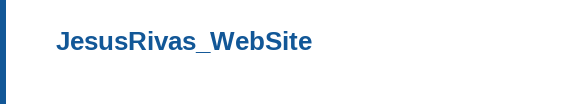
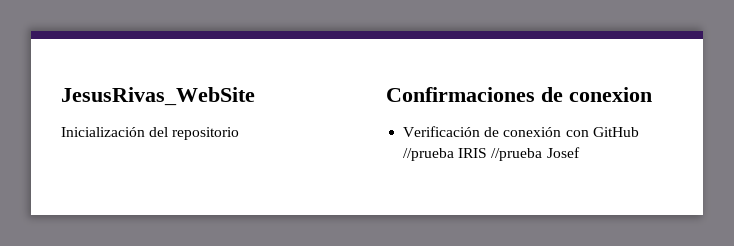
+ Inicialización del repositorio
+ Confirmaciones de conexion
+ Verificación de conexión con GitHub //prueba IRIS //prueba Josef

